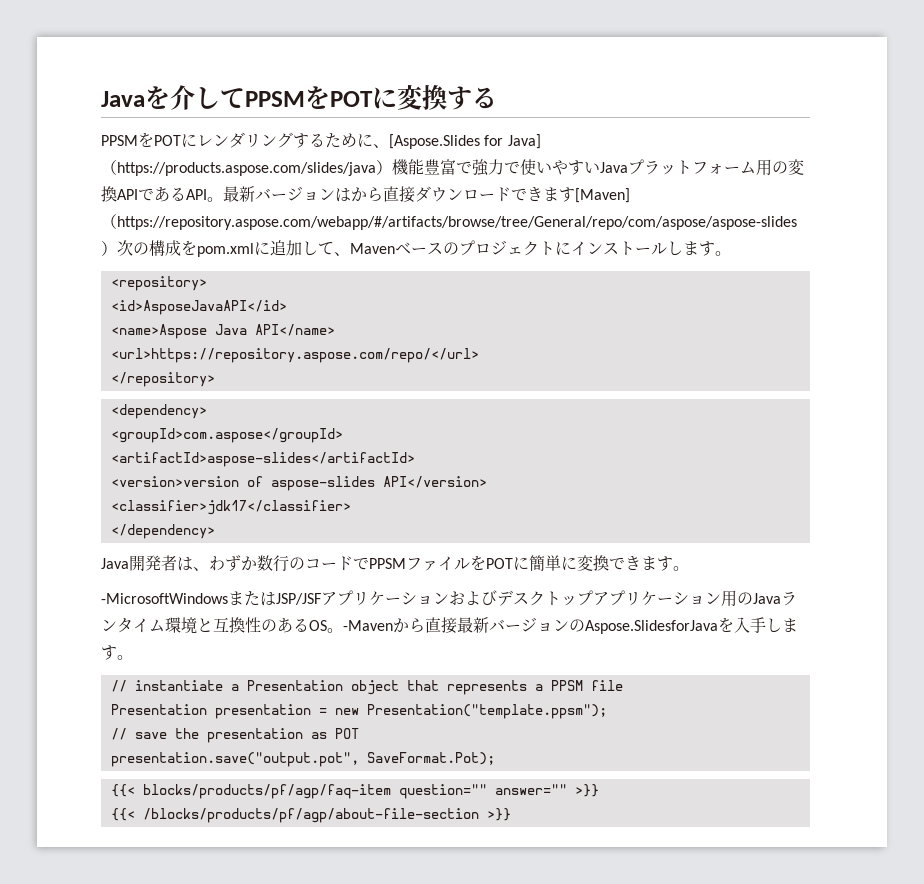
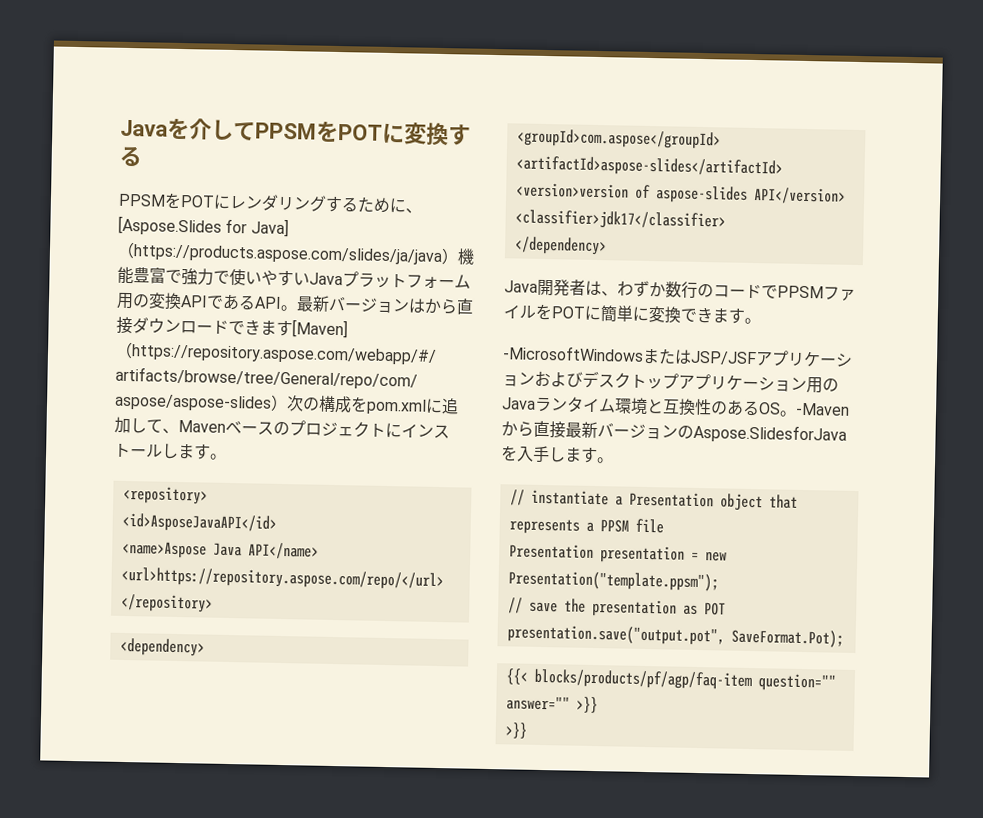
- PPSMをPOTにレンダリングするために、[Aspose.Slides for Java]（https://products.aspose.com/slides/java）機能豊富で強力で使いやすいJavaプラットフォーム用の変換APIであるAPI。
+ PPSMをPOTにレンダリングするために、[Aspose.Slides for Java]（https://products.aspose.com/slides/ja/java）機能豊富で強力で使いやすいJavaプラットフォーム用の変換APIであるAPI。
  {{< blocks/products/pf/agp/faq-item question="" answer="" >}}
- {{< /blocks/products/pf/agp/about-file-section >}}
+ >}}

